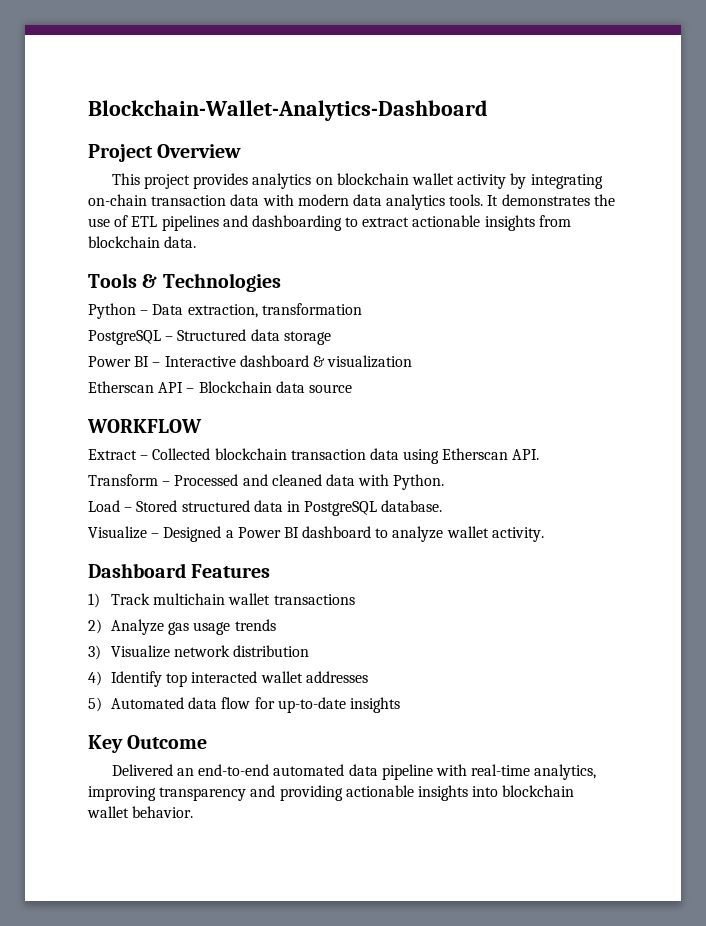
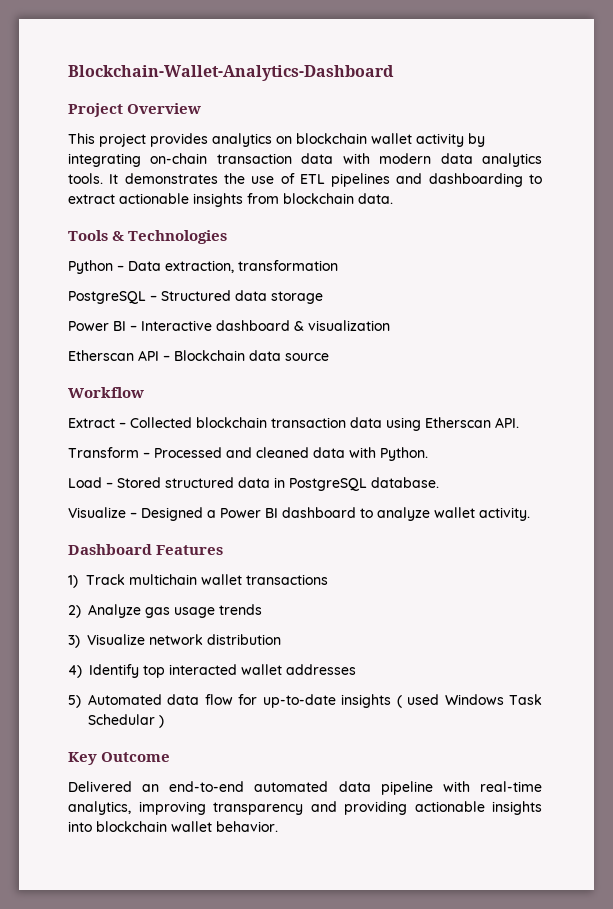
- WORKFLOW
+ Workflow
- 5) Automated data flow for up-to-date insights
+ 5) Automated data flow for up-to-date insights ( used Windows Task Schedular )

